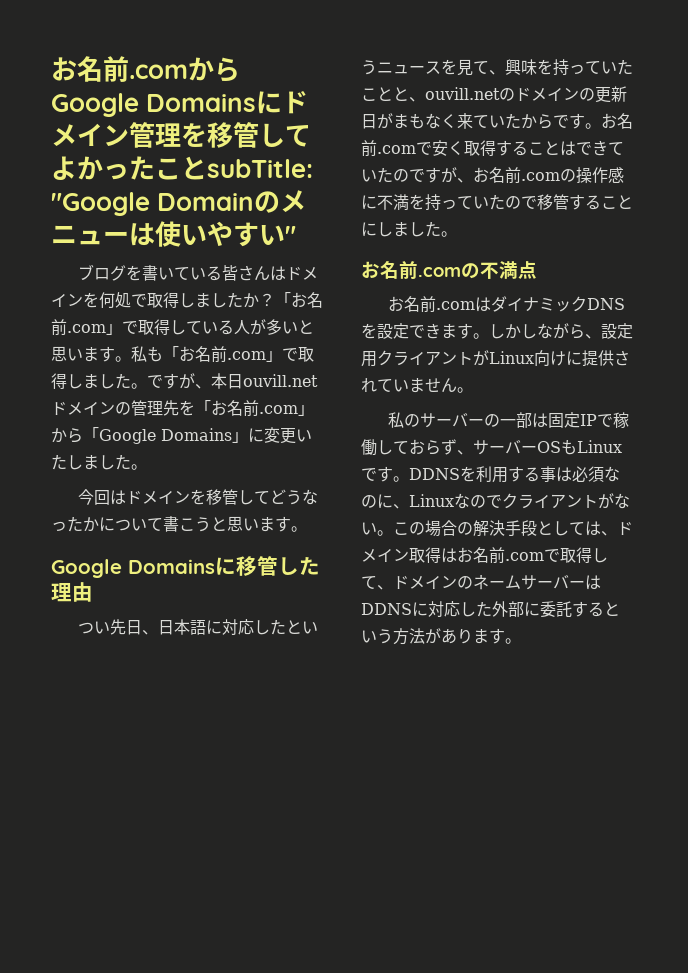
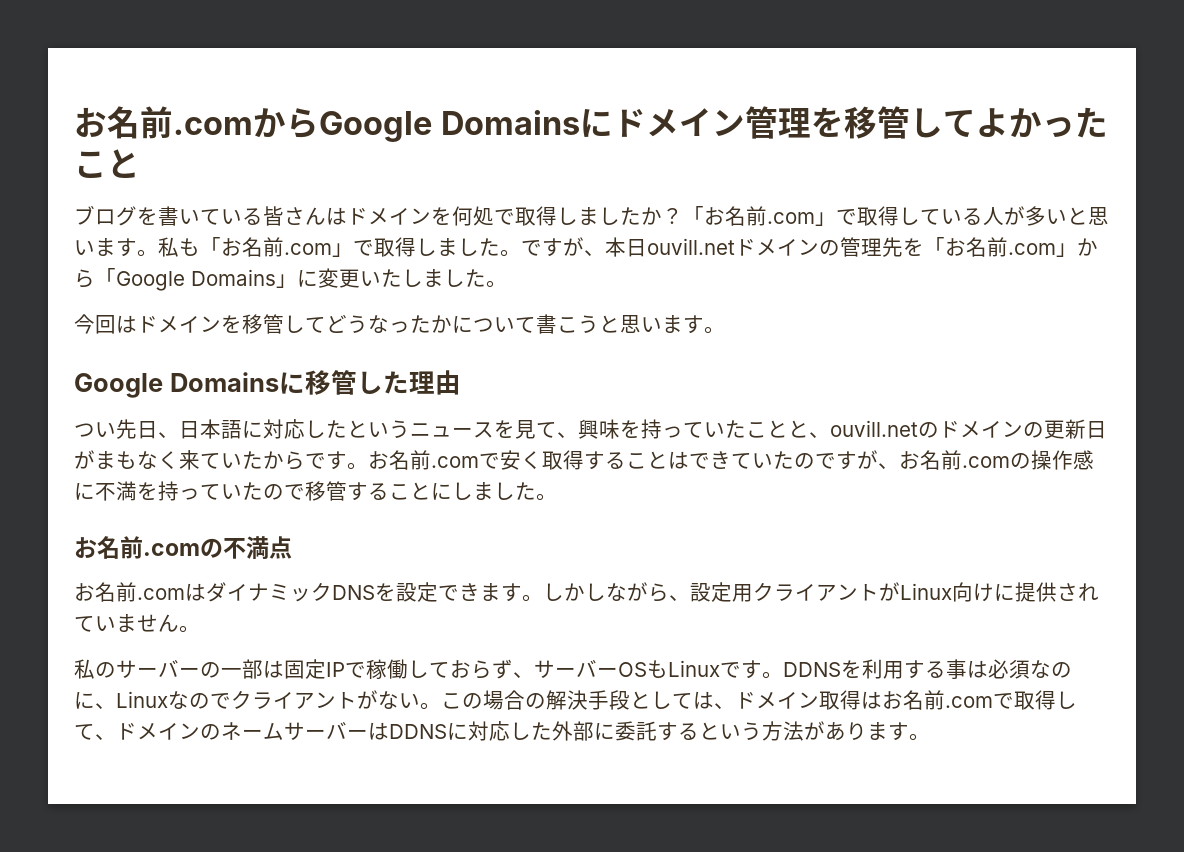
- お名前.comからGoogle Domainsにドメイン管理を移管してよかったことsubTitle: "Google Domainのメニューは使いやすい"
+ お名前.comからGoogle Domainsにドメイン管理を移管してよかったこと

